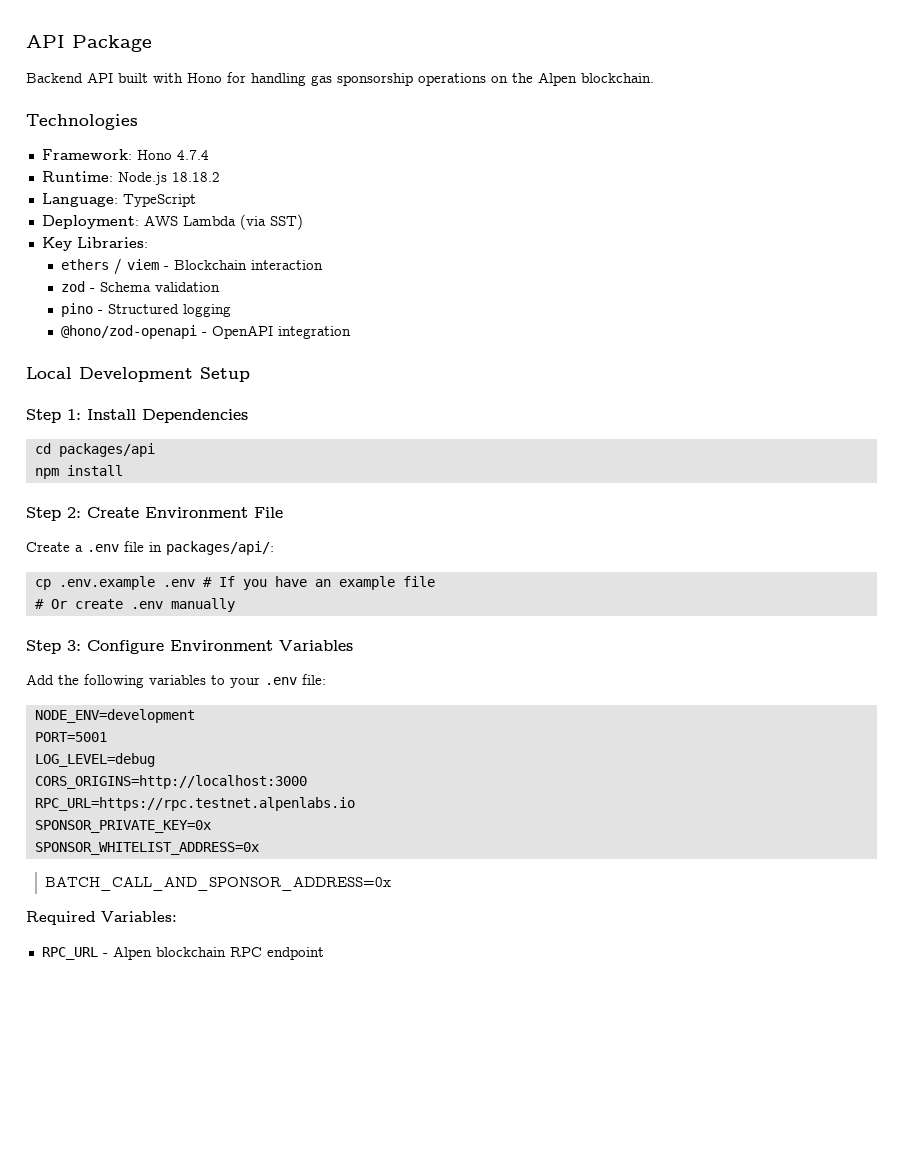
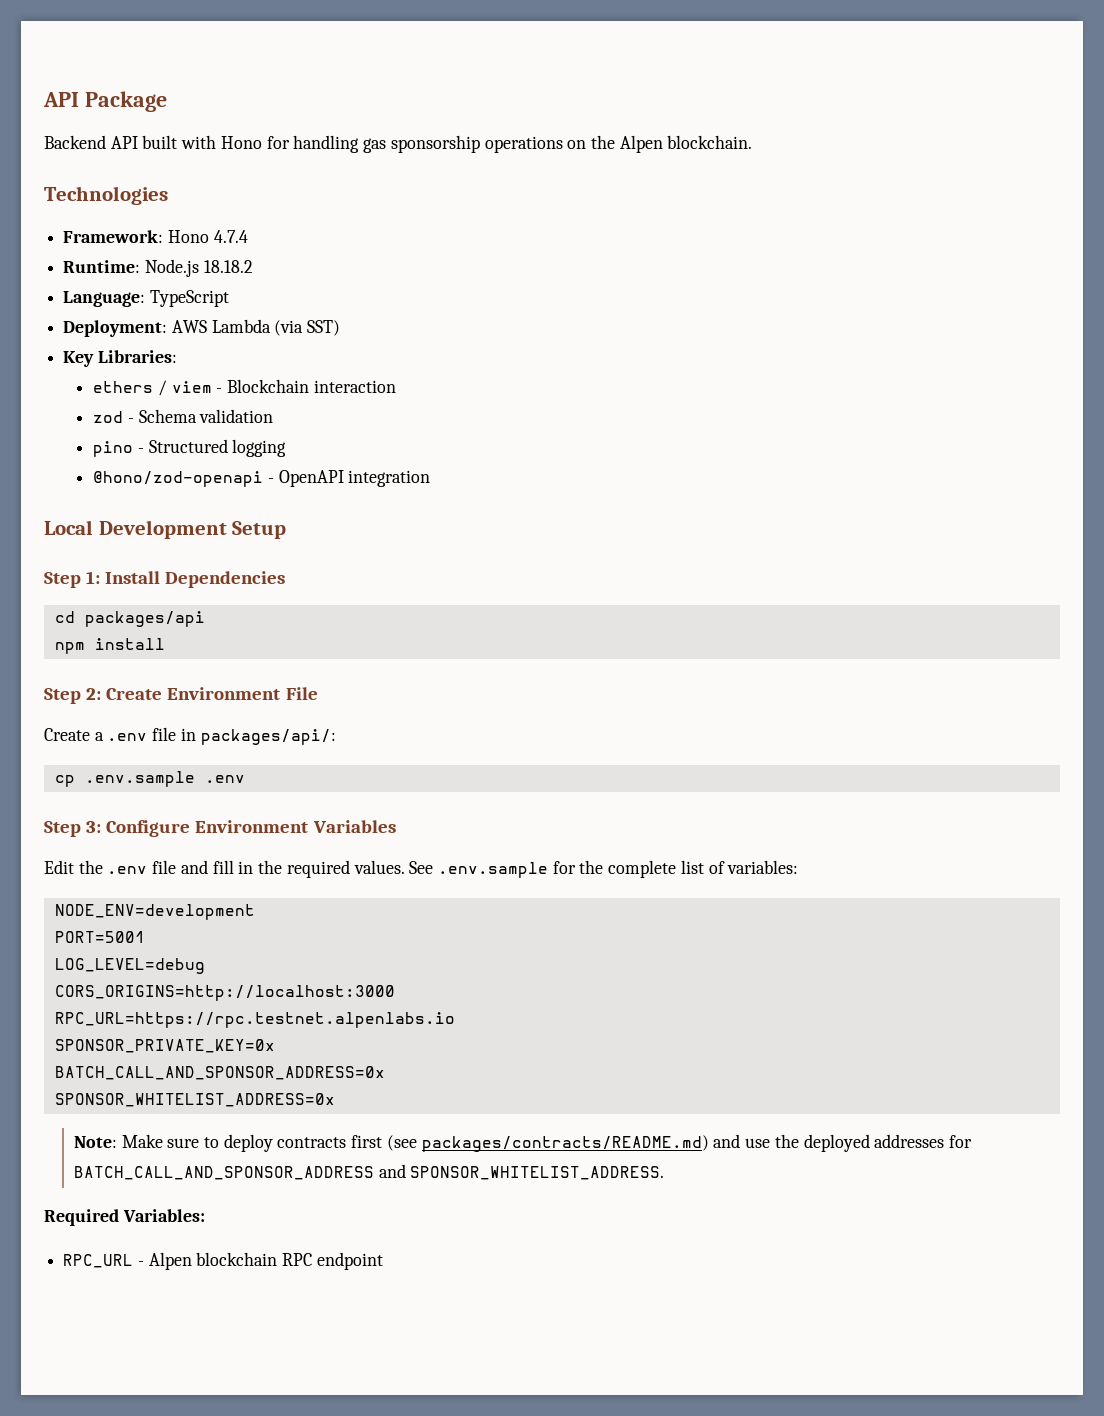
- cp .env.example .env # If you have an example file
- # Or create .env manually
+ cp .env.sample .env
- Add the following variables to your .env file:
+ Edit the .env file and fill in the required values. See .env.sample for the complete list of variables:
+ BATCH_CALL_AND_SPONSOR_ADDRESS=0x
- BATCH_CALL_AND_SPONSOR_ADDRESS=0x
+ Note: Make sure to deploy contracts first (see packages/contracts/README.md) and use the deployed addresses for BATCH_CALL_AND_SPONSOR_ADDRESS and SPONSOR_WHITELIST_ADDRESS.

